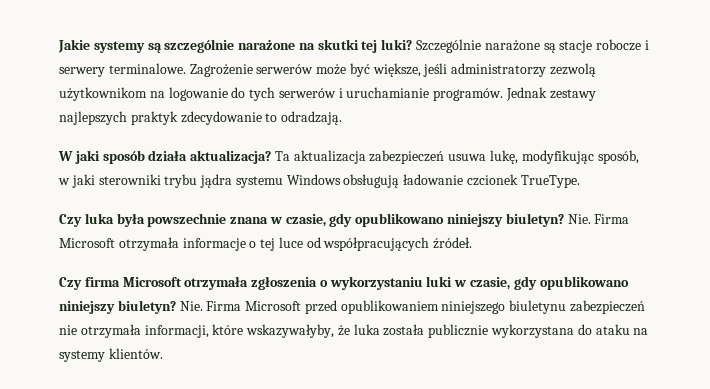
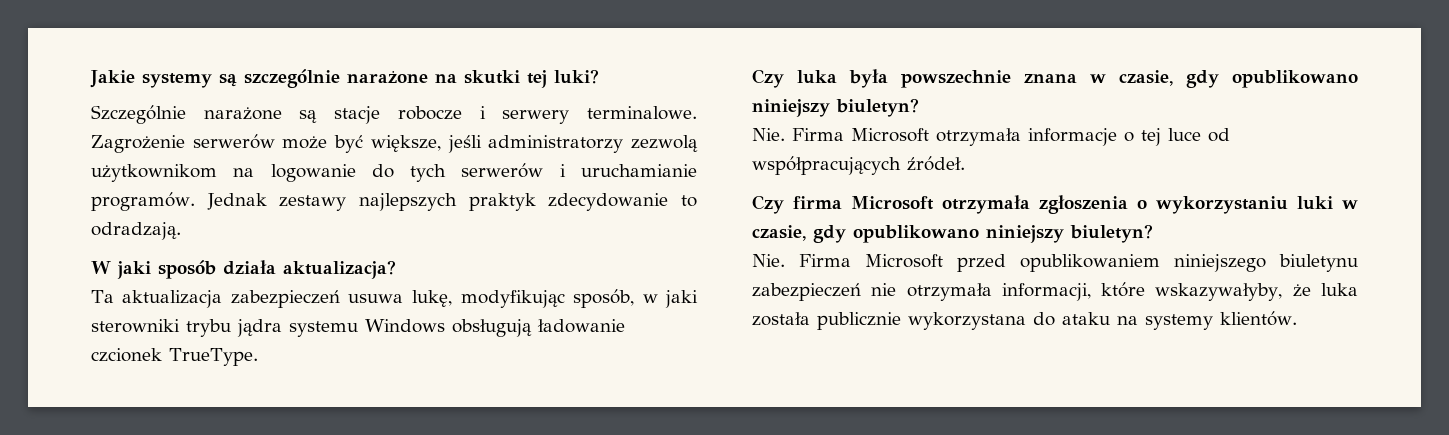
- Jakie systemy są szczególnie narażone na skutki tej luki? Szczególnie narażone są stacje robocze i serwery terminalowe.
+ Jakie systemy są szczególnie narażone na skutki tej luki?
+ Szczególnie narażone są stacje robocze i serwery terminalowe.
- W jaki sposób działa aktualizacja? Ta aktualizacja zabezpieczeń usuwa lukę, modyfikując sposób, w jaki sterowniki trybu jądra systemu Windows obsługują ładowanie czcionek TrueType.
+ W jaki sposób działa aktualizacja?
+ Ta aktualizacja zabezpieczeń usuwa lukę, modyfikując sposób, w jaki sterowniki trybu jądra systemu Windows obsługują ładowanie czcionek TrueType.
- Czy luka była powszechnie znana w czasie, gdy opublikowano niniejszy biuletyn? Nie. Firma Microsoft otrzymała informacje o tej luce od współpracujących źródeł.
+ Czy luka była powszechnie znana w czasie, gdy opublikowano niniejszy biuletyn?
+ Nie. Firma Microsoft otrzymała informacje o tej luce od współpracujących źródeł.
- Czy firma Microsoft otrzymała zgłoszenia o wykorzystaniu luki w czasie, gdy opublikowano niniejszy biuletyn? Nie. Firma Microsoft przed opublikowaniem niniejszego biuletynu zabezpieczeń nie otrzymała informacji, które wskazywałyby, że luka została publicznie wykorzystana do ataku na systemy klientów.
+ Czy firma Microsoft otrzymała zgłoszenia o wykorzystaniu luki w czasie, gdy opublikowano niniejszy biuletyn?
+ Nie. Firma Microsoft przed opublikowaniem niniejszego biuletynu zabezpieczeń nie otrzymała informacji, które wskazywałyby, że luka została publicznie wykorzystana do ataku na systemy klientów.

